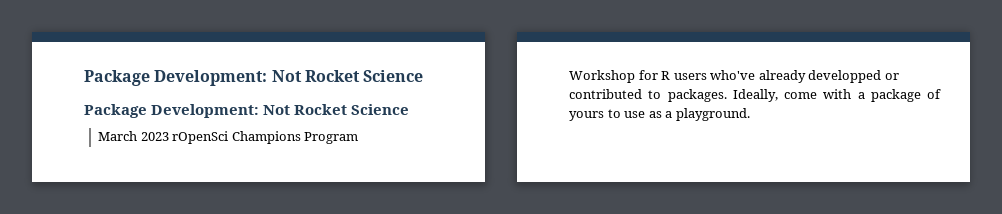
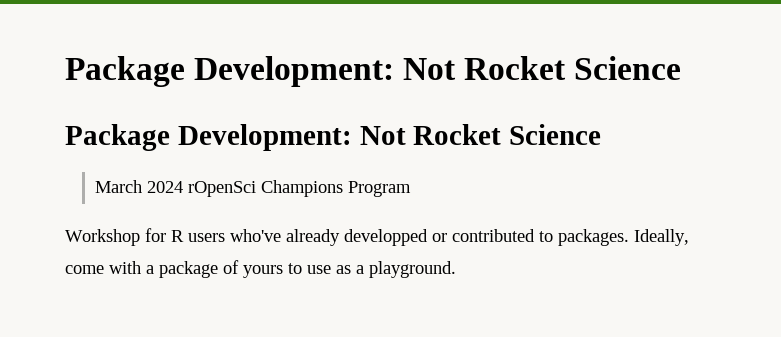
- March 2023 rOpenSci Champions Program
+ March 2024 rOpenSci Champions Program

